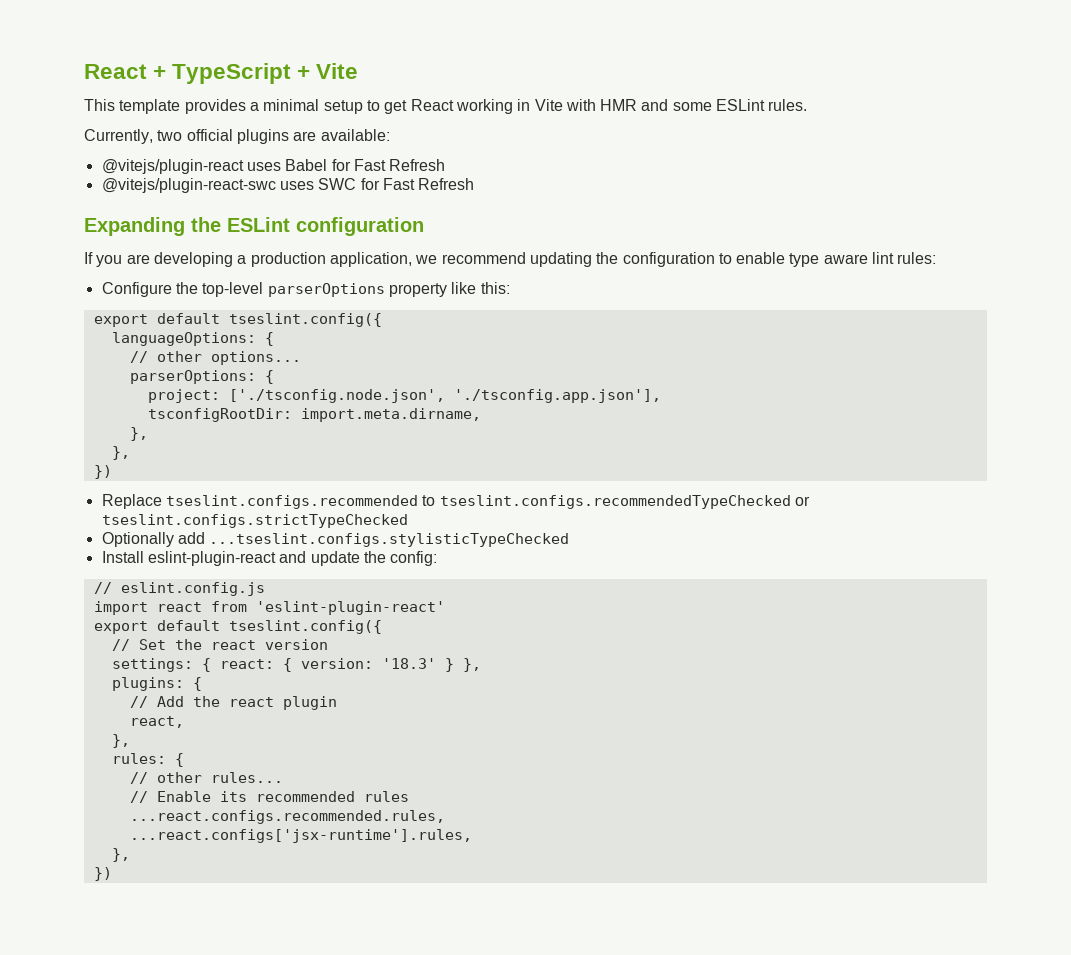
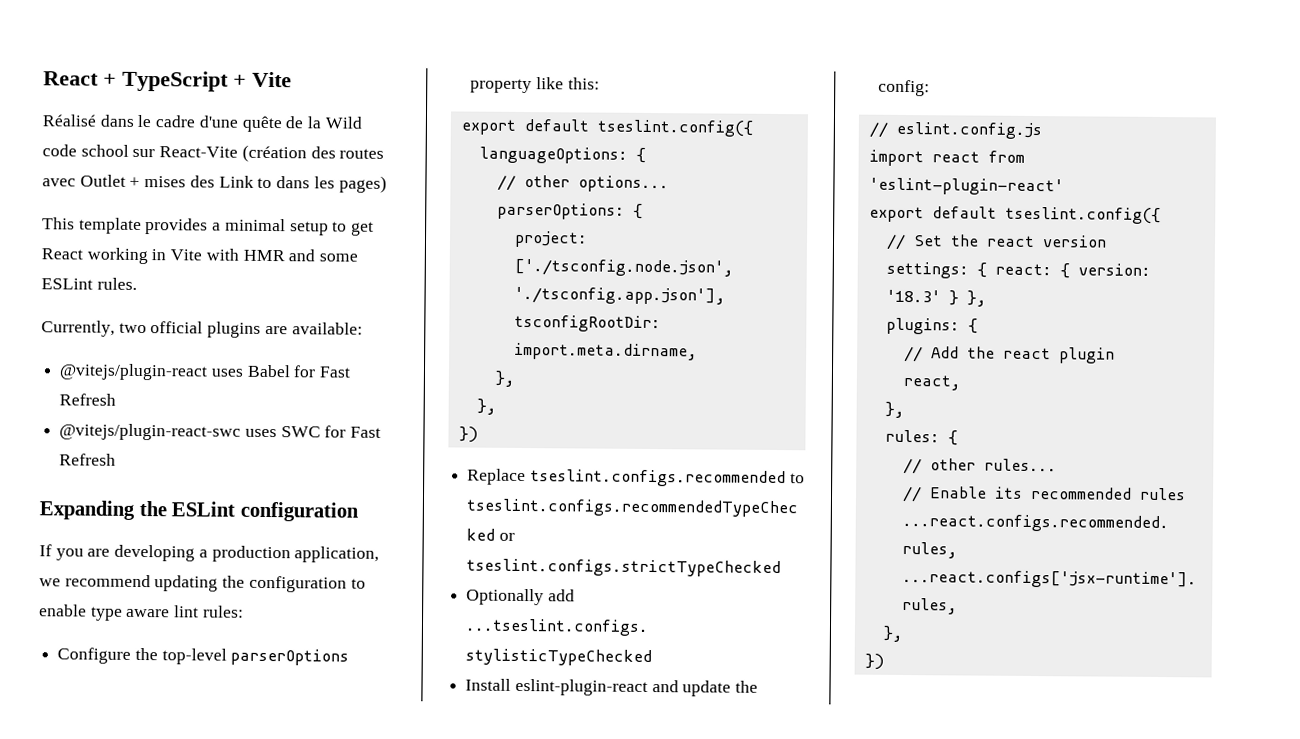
+ Réalisé dans le cadre d'une quête de la Wild code school sur React-Vite (création des routes avec Outlet + mises des Link to dans les pages)

